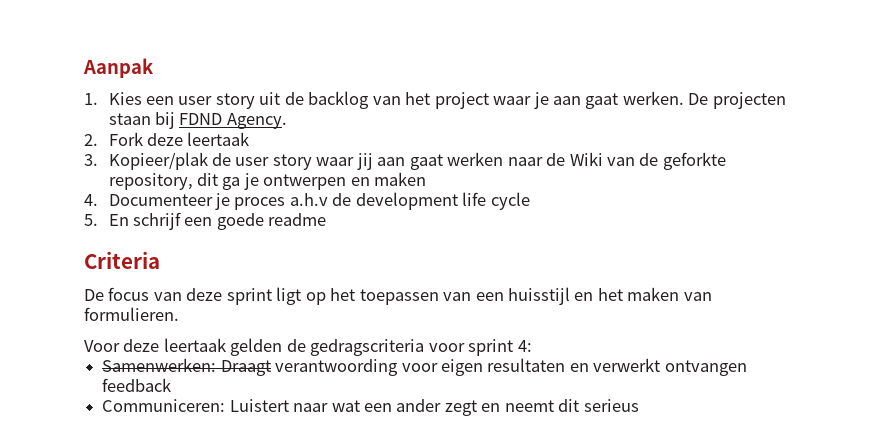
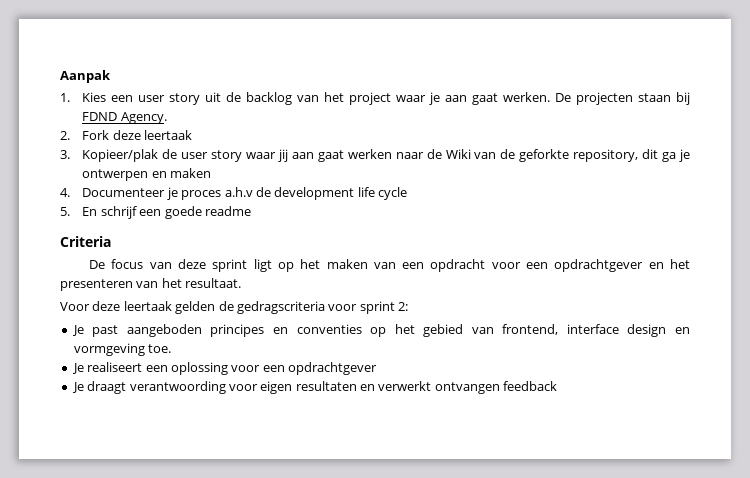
- De focus van deze sprint ligt op het toepassen van een huisstijl en het maken van formulieren.
+ De focus van deze sprint ligt op het maken van een opdracht voor een opdrachtgever en het presenteren van het resultaat.
- Voor deze leertaak gelden de gedragscriteria voor sprint 4:
- Samenwerken: Draagt verantwoording voor eigen resultaten en verwerkt ontvangen feedback
+ Voor deze leertaak gelden de gedragscriteria voor sprint 2:
+ Je past aangeboden principes en conventies op het gebied van frontend, interface design en vormgeving toe.
+ Je realiseert een oplossing voor een opdrachtgever
+ Je draagt verantwoording voor eigen resultaten en verwerkt ontvangen feedback
- Communiceren: Luistert naar wat een ander zegt en neemt dit serieus

